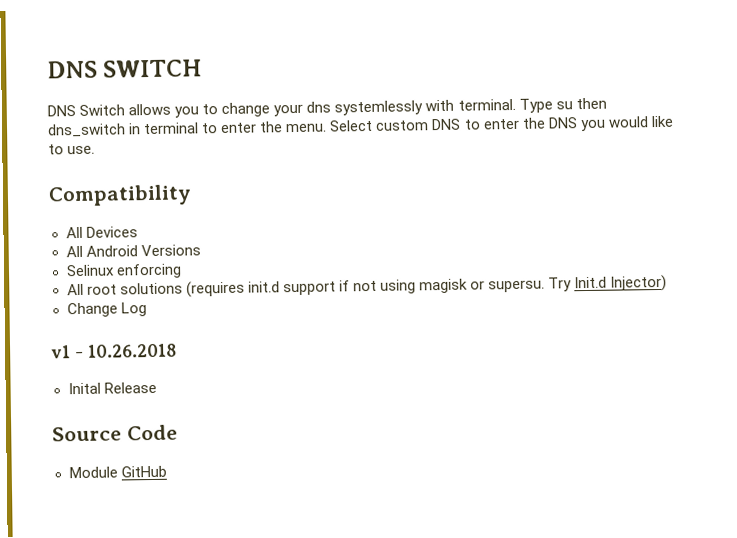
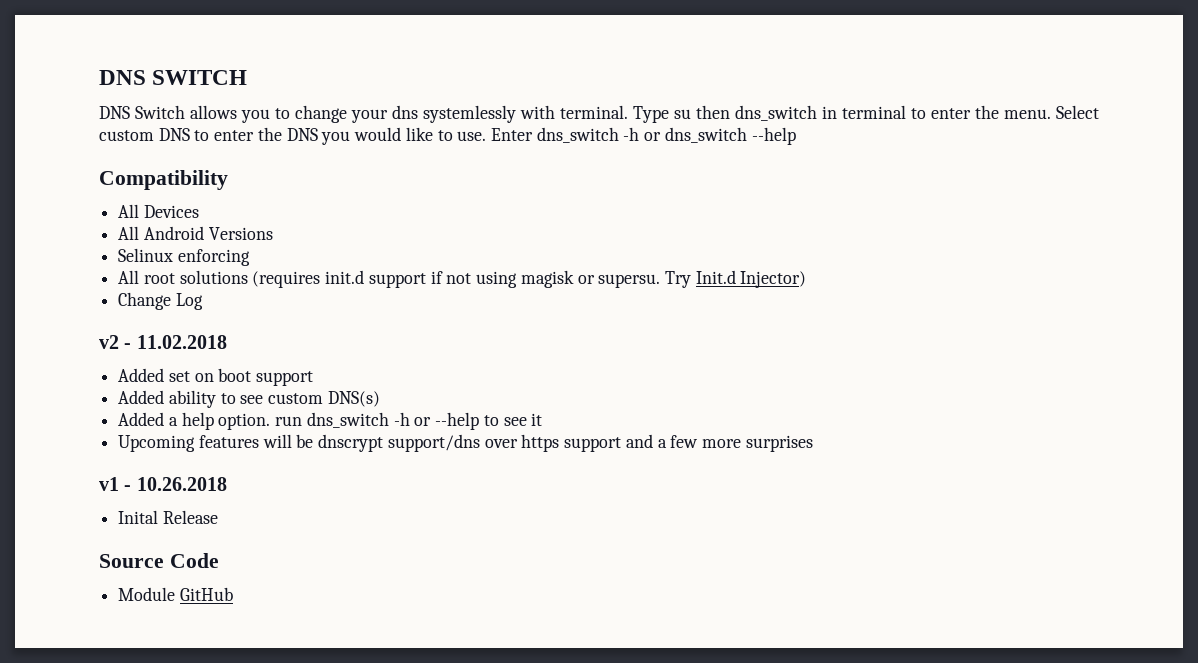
+ Enter dns_switch -h or dns_switch --help
+ v2 - 11.02.2018
+ Added set on boot support
+ Added ability to see custom DNS(s)
+ Added a help option. run dns_switch -h or --help to see it
+ Upcoming features will be dnscrypt support/dns over https support and a few more surprises

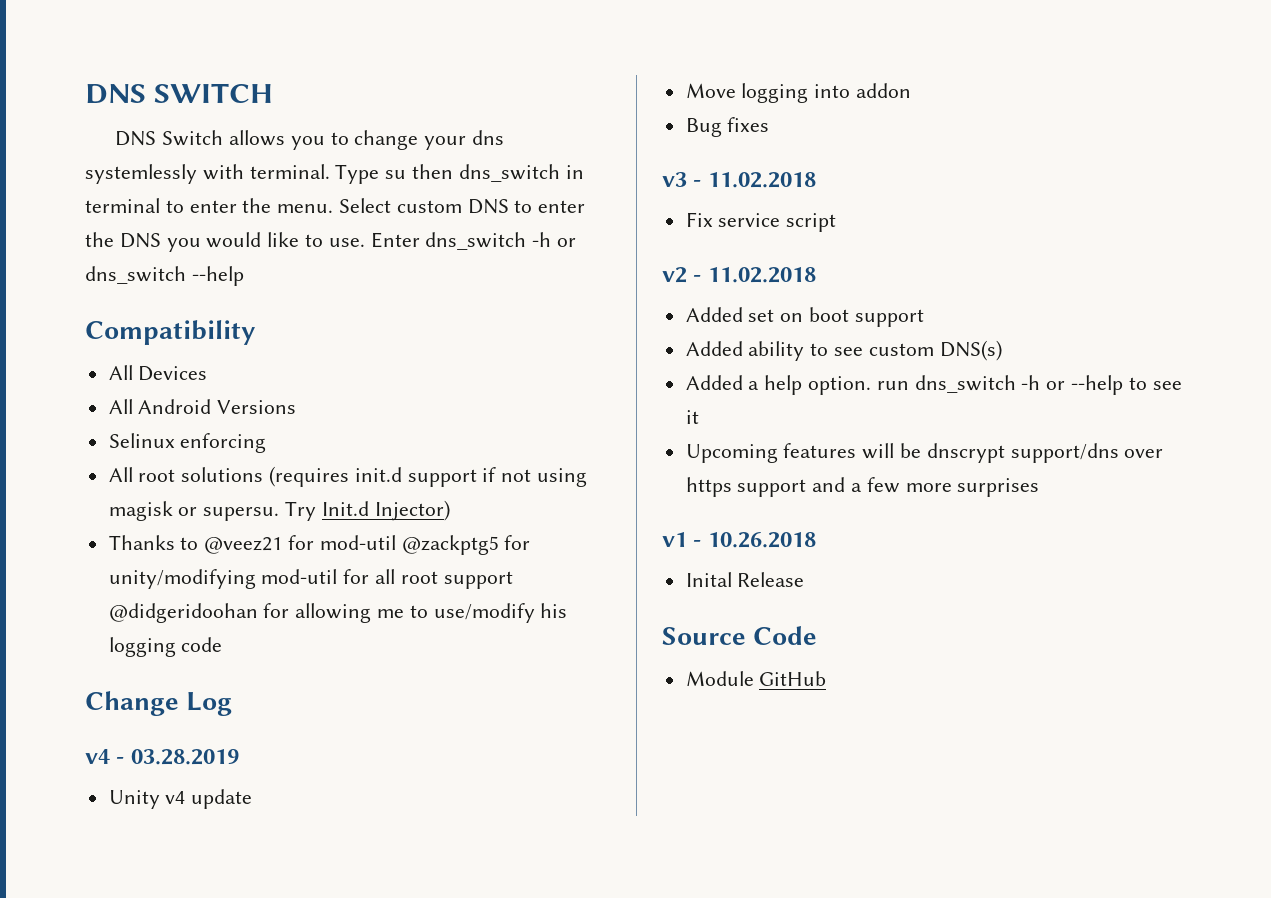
+ Thanks to @veez21 for mod-util @zackptg5 for unity/modifying mod-util for all root support @didgeridoohan for allowing me to use/modify his logging code
  Change Log
+ v4 - 03.28.2019
+ Unity v4 update
+ Move logging into addon
+ Bug fixes
+ v3 - 11.02.2018
+ Fix service script

